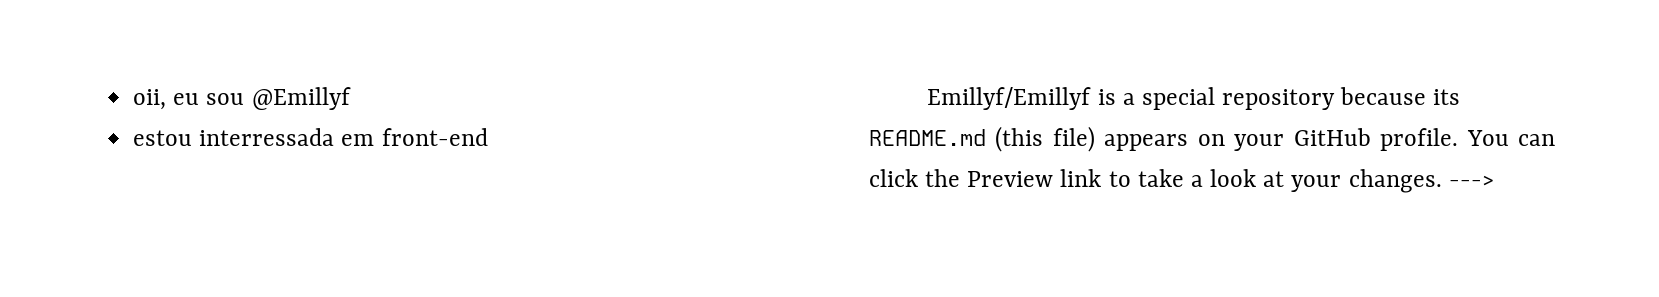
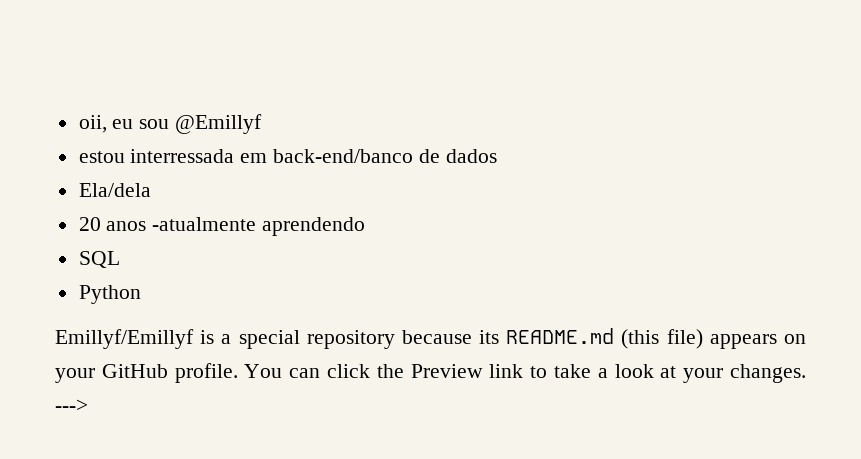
- estou interressada em front-end
+ estou interressada em back-end/banco de dados
+ Ela/dela
+ 20 anos -atualmente aprendendo
+ SQL
+ Python

